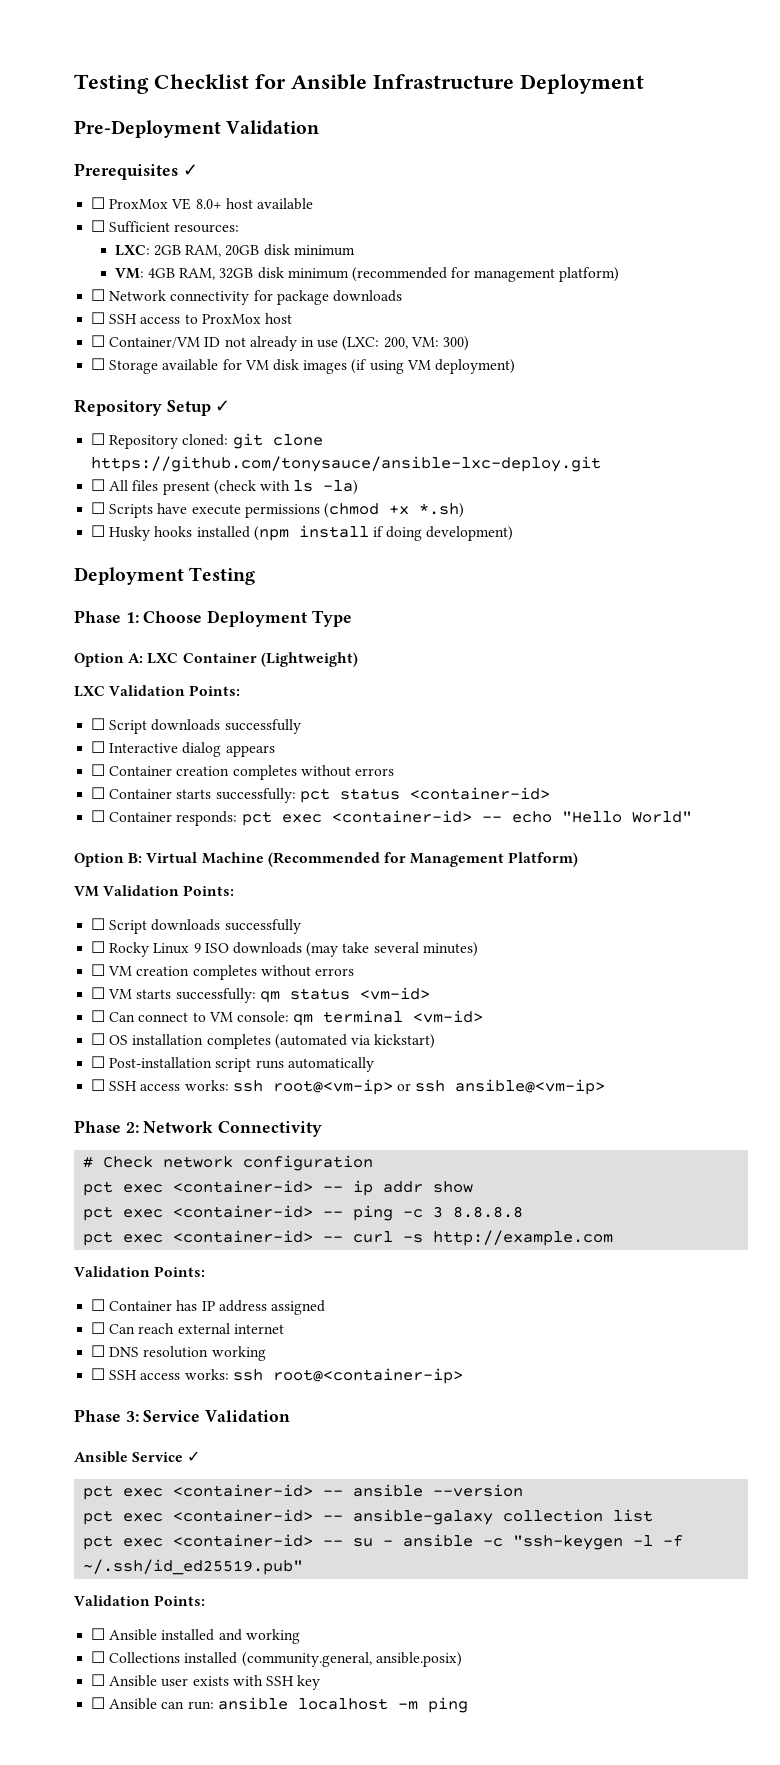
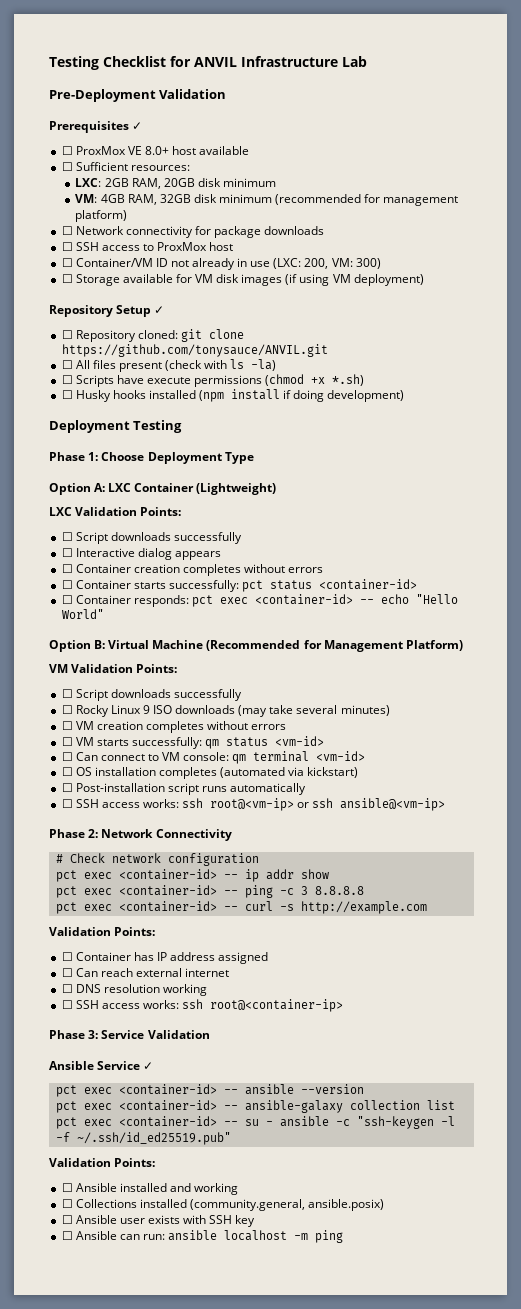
- Testing Checklist for Ansible Infrastructure Deployment
+ Testing Checklist for ANVIL Infrastructure Lab
- ☐ Repository cloned: git clone https://github.com/tonysauce/ansible-lxc-deploy.git
+ ☐ Repository cloned: git clone https://github.com/tonysauce/ANVIL.git

